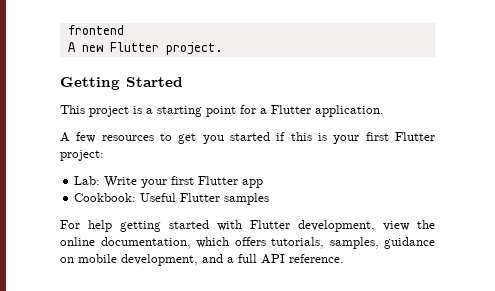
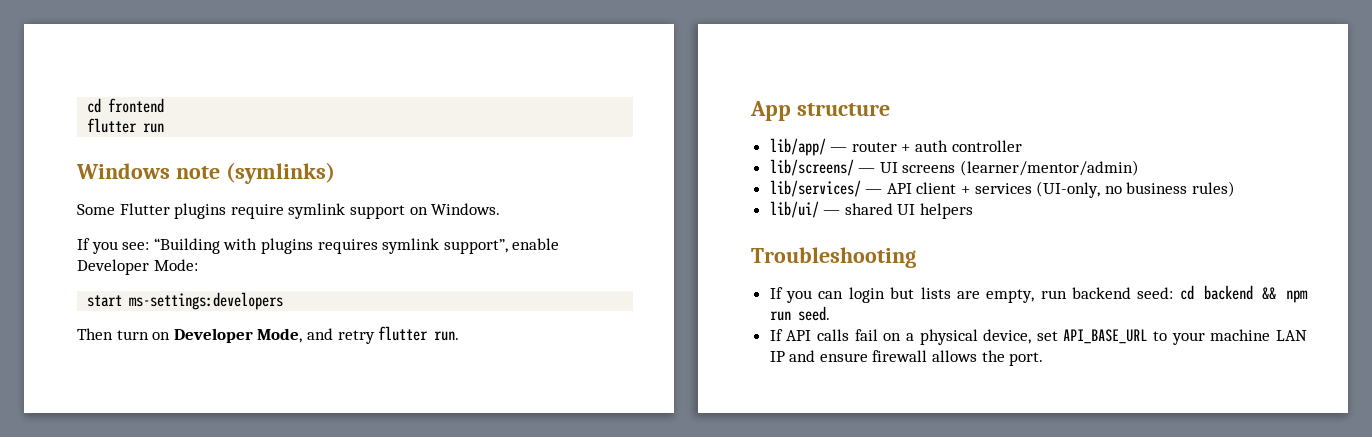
- frontend
+ cd frontend
- A new Flutter project.
- Getting Started
- This project is a starting point for a Flutter application.
- A few resources to get you started if this is your first Flutter project:
- Lab: Write your first Flutter app
- Cookbook: Useful Flutter samples
- For help getting started with Flutter development, view the online documentation, which offers tutorials, samples, guidance on mobile development, and a full API reference.
+ flutter run
+ Windows note (symlinks)
+ Some Flutter plugins require symlink support on Windows.
+ If you see: “Building with plugins requires symlink support”, enable Developer Mode:
+ start ms-settings:developers
+ Then turn on Developer Mode, and retry flutter run.
+ App structure
+ lib/app/ — router + auth controller
+ lib/screens/ — UI screens (learner/mentor/admin)
+ lib/services/ — API client + services (UI-only, no business rules)
+ lib/ui/ — shared UI helpers
+ Troubleshooting
+ If you can login but lists are empty, run backend seed: cd backend && npm run seed.
+ If API calls fail on a physical device, set API_BASE_URL to your machine LAN IP and ensure firewall allows the port.

